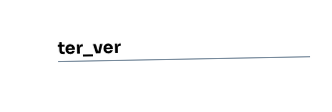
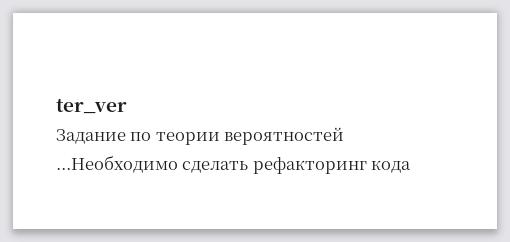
+ Задание по теории вероятностей
+ ...Необходимо сделать рефакторинг кода

